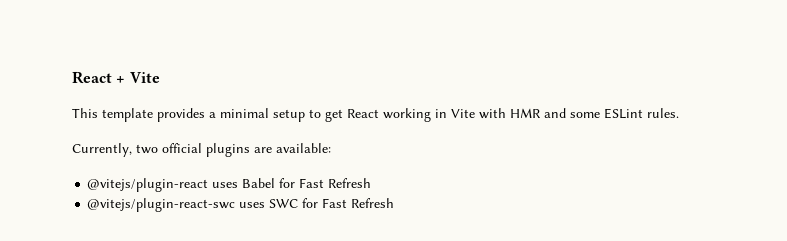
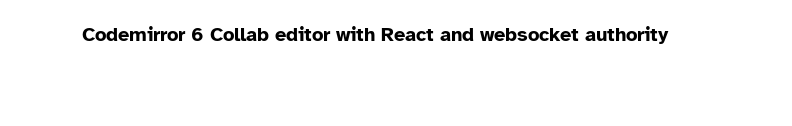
- React + Vite
- This template provides a minimal setup to get React working in Vite with HMR and some ESLint rules.
- Currently, two official plugins are available:
- @vitejs/plugin-react uses Babel for Fast Refresh
- @vitejs/plugin-react-swc uses SWC for Fast Refresh
+ Codemirror 6 Collab editor with React and websocket authority

